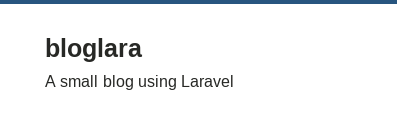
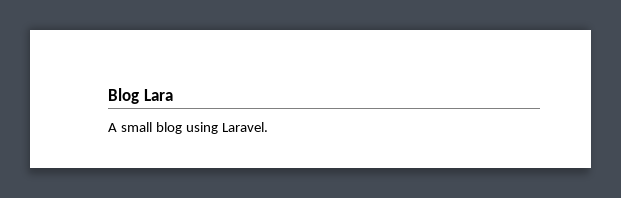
- bloglara
+ Blog Lara
- A small blog using Laravel
+ A small blog using Laravel.

